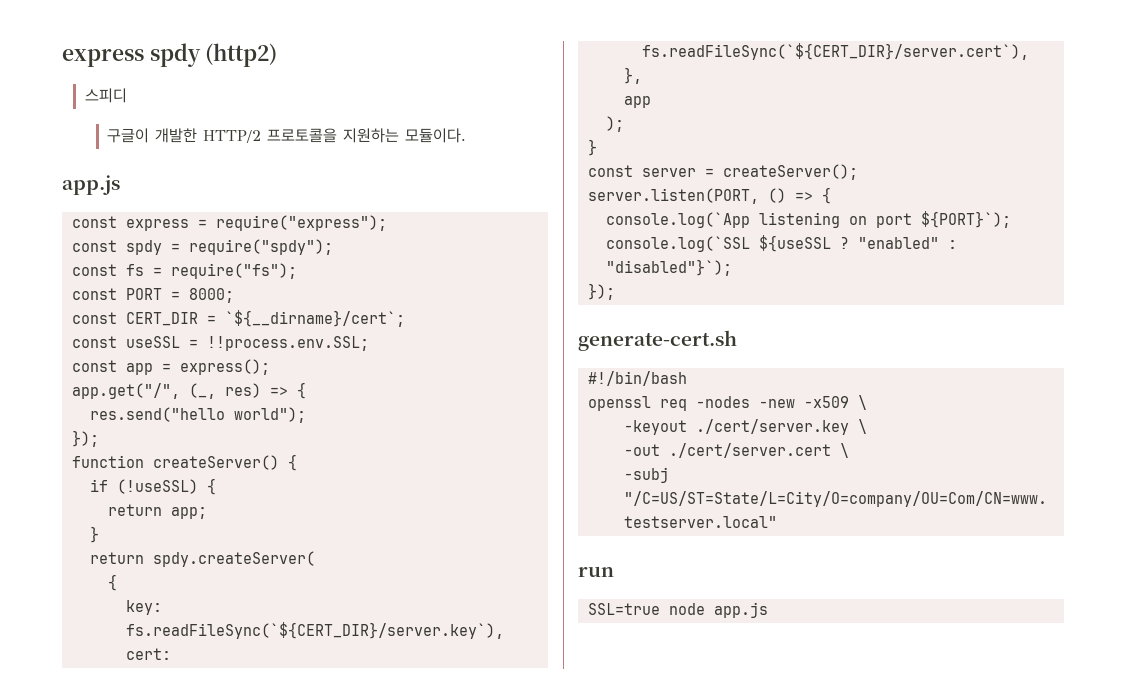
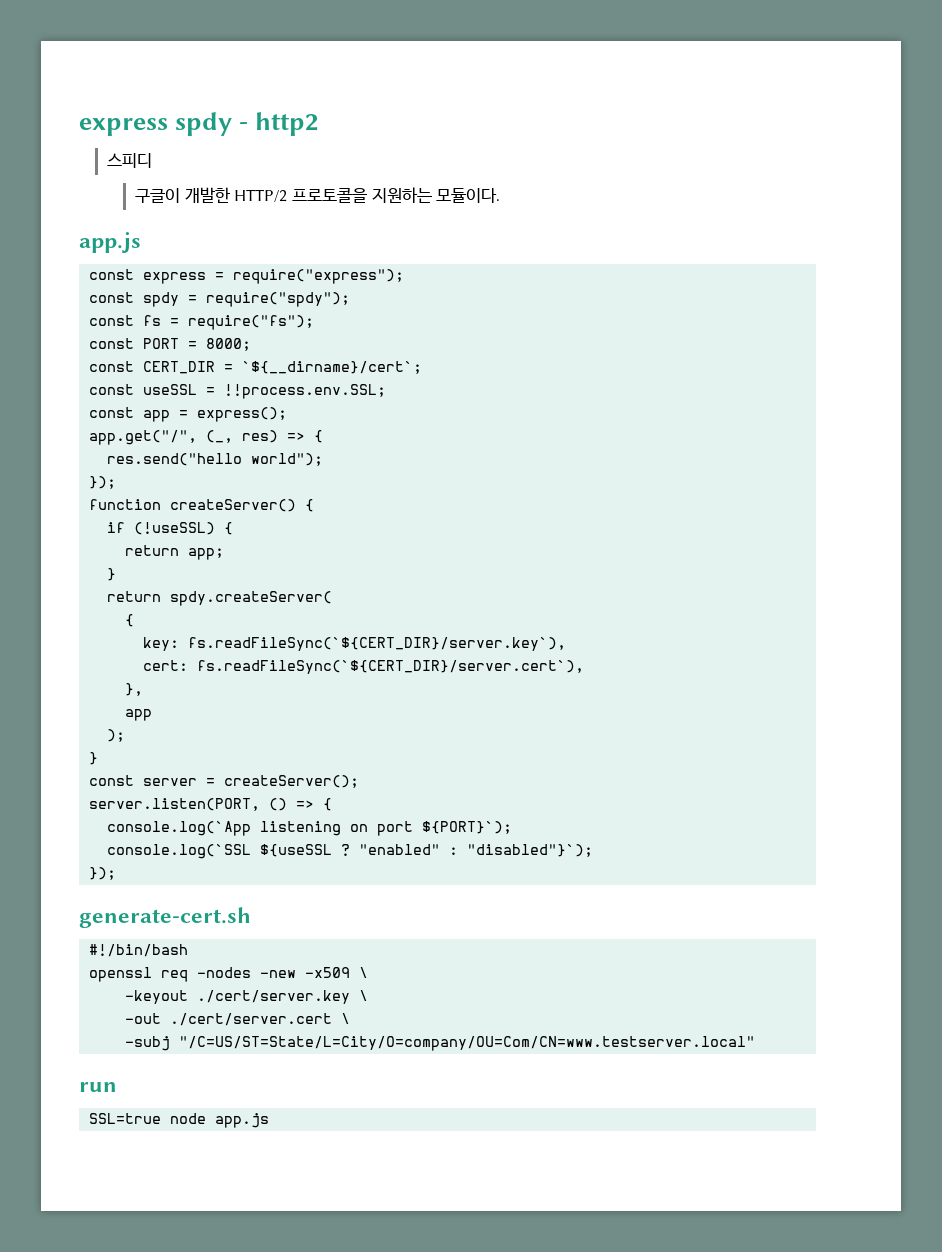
- express spdy (http2)
+ express spdy - http2

